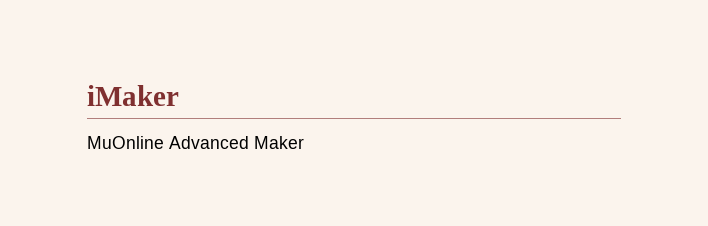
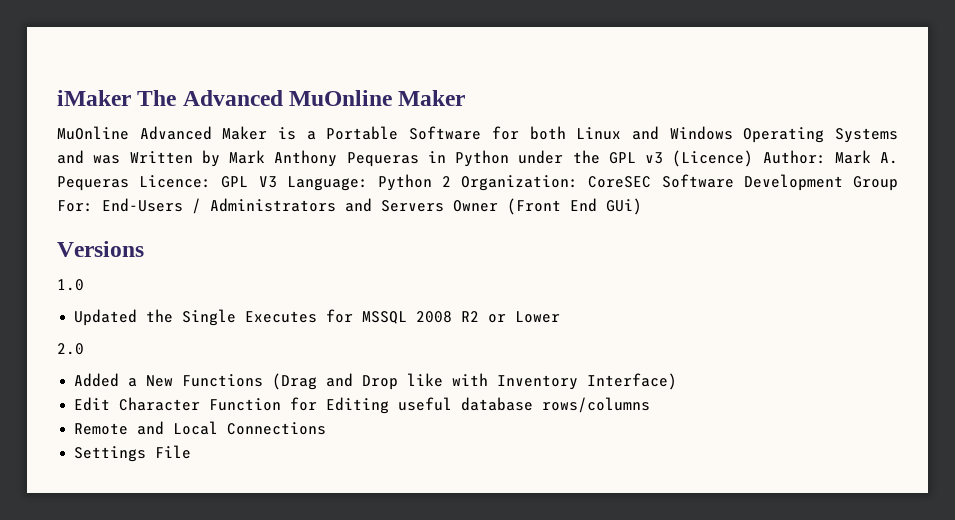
- iMaker
+ iMaker The Advanced MuOnline Maker
- MuOnline Advanced Maker
+ MuOnline Advanced Maker is a Portable Software for both Linux and Windows Operating Systems and was Written by Mark Anthony Pequeras in Python under the GPL v3 (Licence) Author: Mark A. Pequeras Licence: GPL V3 Language: Python 2 Organization: CoreSEC Software Development Group For: End-Users / Administrators and Servers Owner (Front End GUi)
+ Versions
+ 1.0
+ Updated the Single Executes for MSSQL 2008 R2 or Lower
+ 2.0
+ Added a New Functions (Drag and Drop like with Inventory Interface)
+ Edit Character Function for Editing useful database rows/columns
+ Remote and Local Connections
+ Settings File

